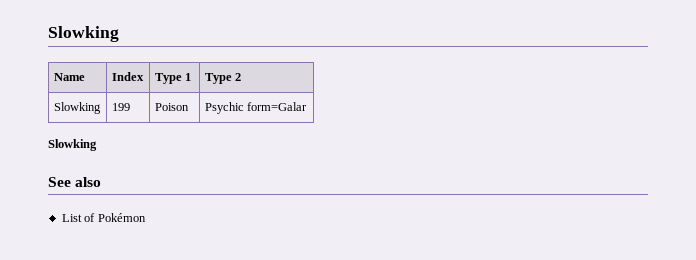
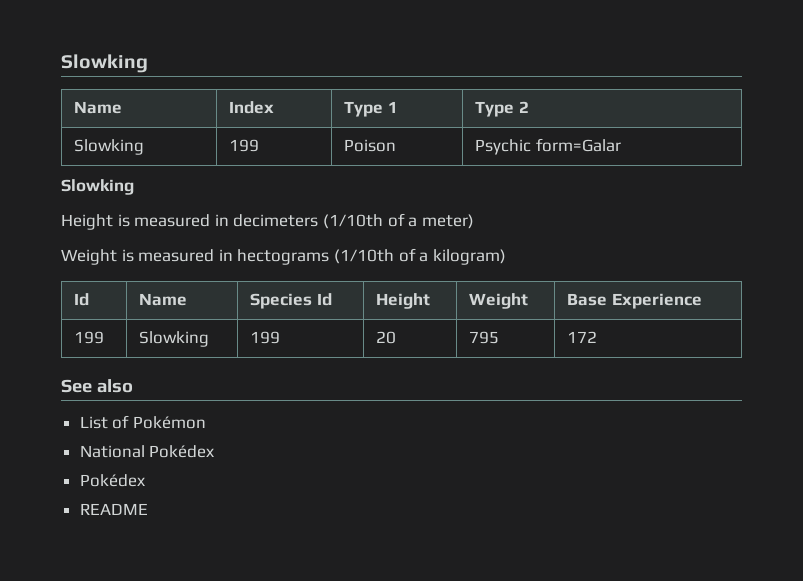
+ Height is measured in decimeters (1/10th of a meter)
+ Weight is measured in hectograms (1/10th of a kilogram)
+ Id | Name | Species Id | Height | Weight | Base Experience
+ 199 | Slowking | 199 | 20 | 795 | 172
+ National Pokédex
+ Pokédex
+ README

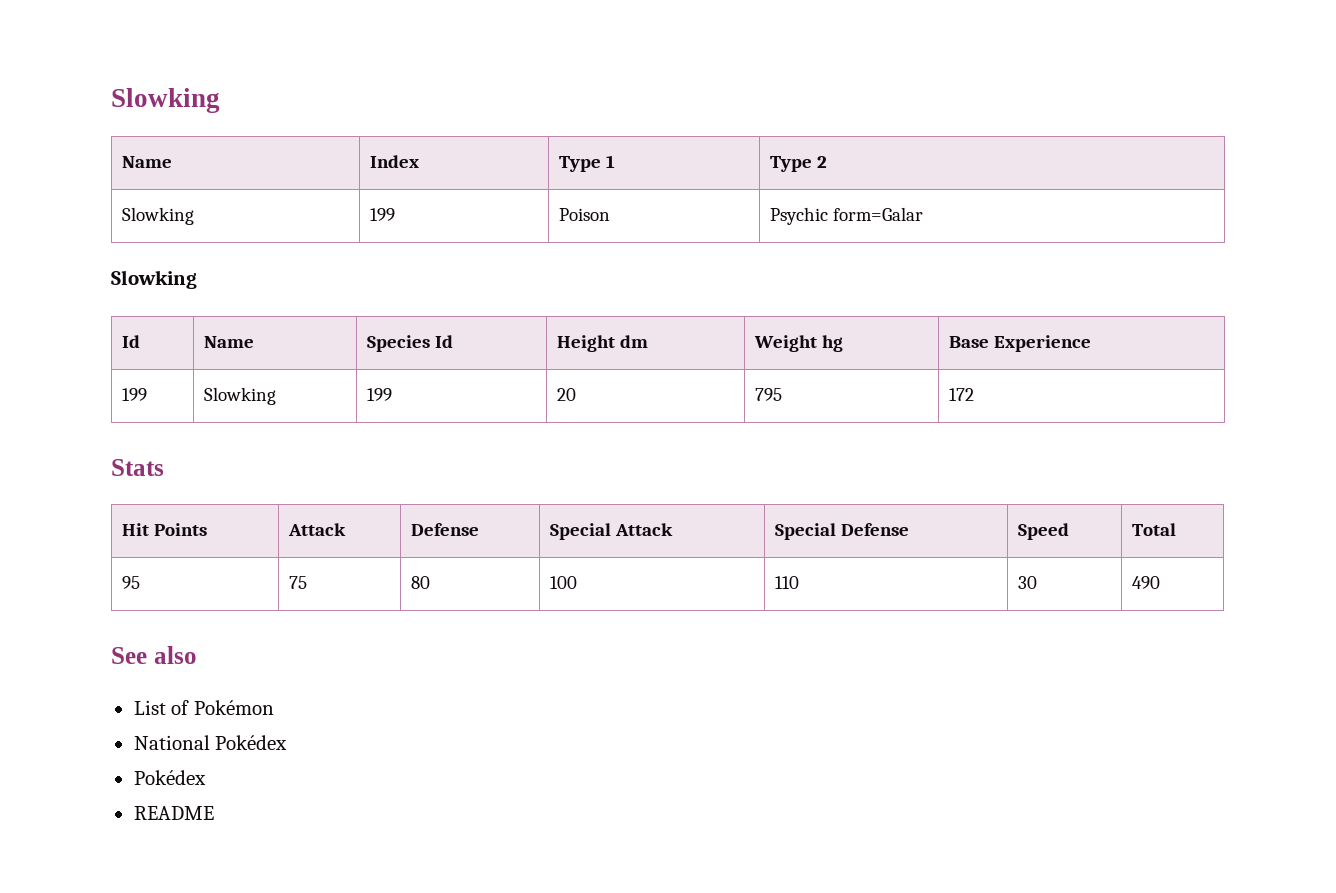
- Height is measured in decimeters (1/10th of a meter)
- Weight is measured in hectograms (1/10th of a kilogram)
- Id | Name | Species Id | Height | Weight | Base Experience
+ Id | Name | Species Id | Height dm | Weight hg | Base Experience
+ Stats
+ Hit Points | Attack | Defense | Special Attack | Special Defense | Speed | Total
+ 95 | 75 | 80 | 100 | 110 | 30 | 490

